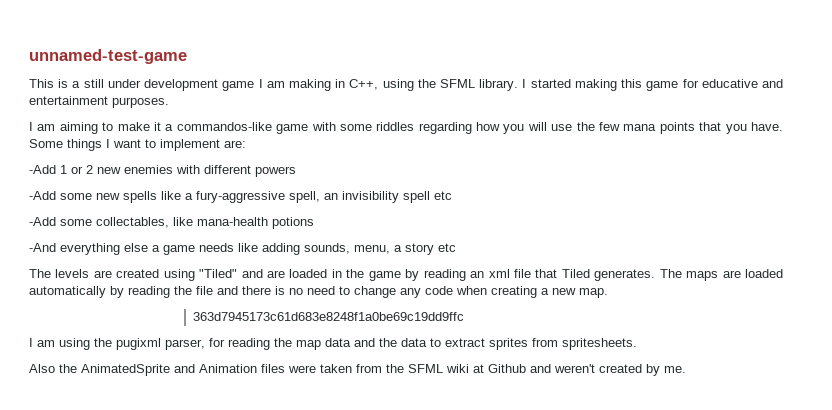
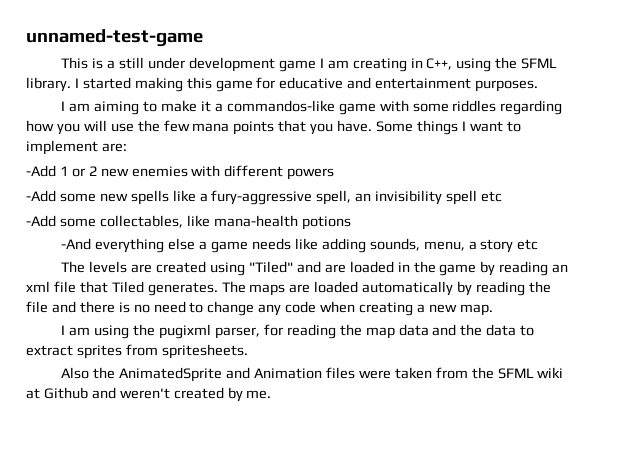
- This is a still under development game I am making in C++, using the SFML library.
+ This is a still under development game I am creating in C++, using the SFML library.
- 363d7945173c61d683e8248f1a0be69c19dd9ffc

